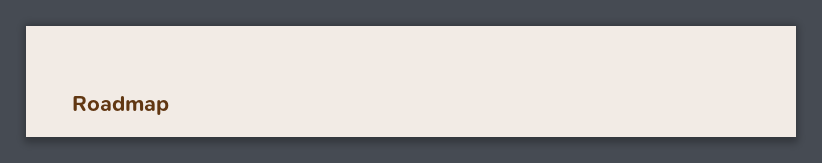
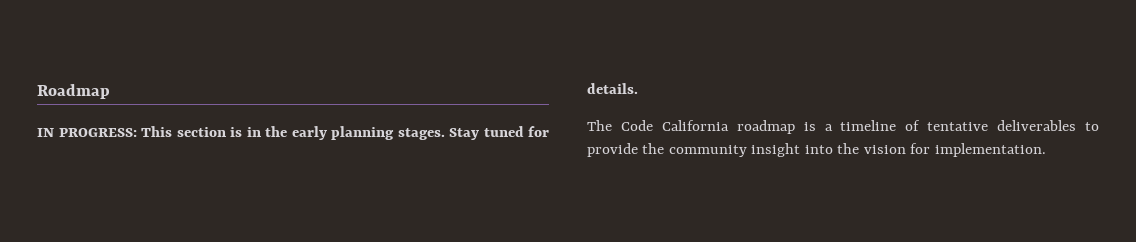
+ IN PROGRESS: This section is in the early planning stages. Stay tuned for details.
+ The Code California roadmap is a timeline of tentative deliverables to provide the community insight into the vision for implementation.

